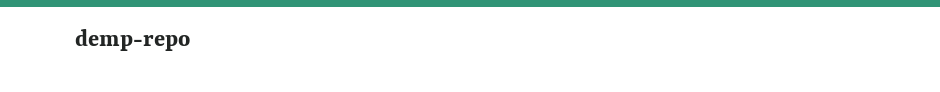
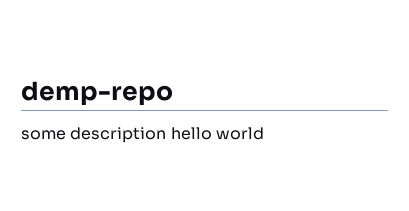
+ some description hello world

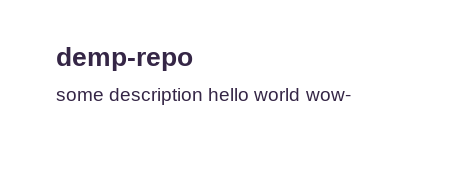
- some description hello world
+ some description hello world wow-

